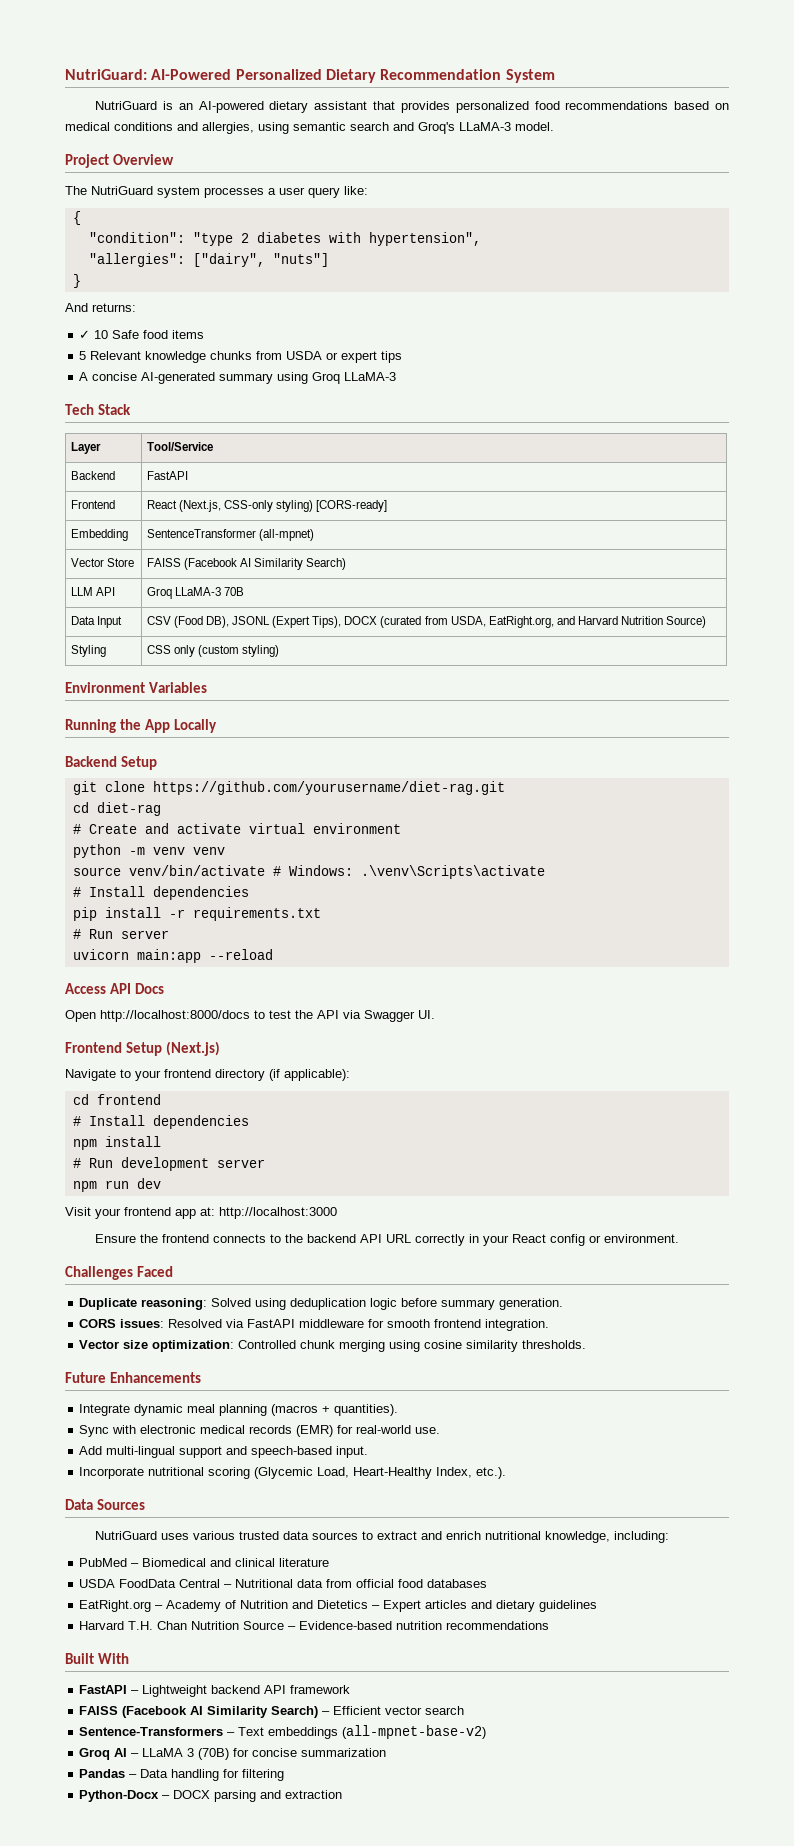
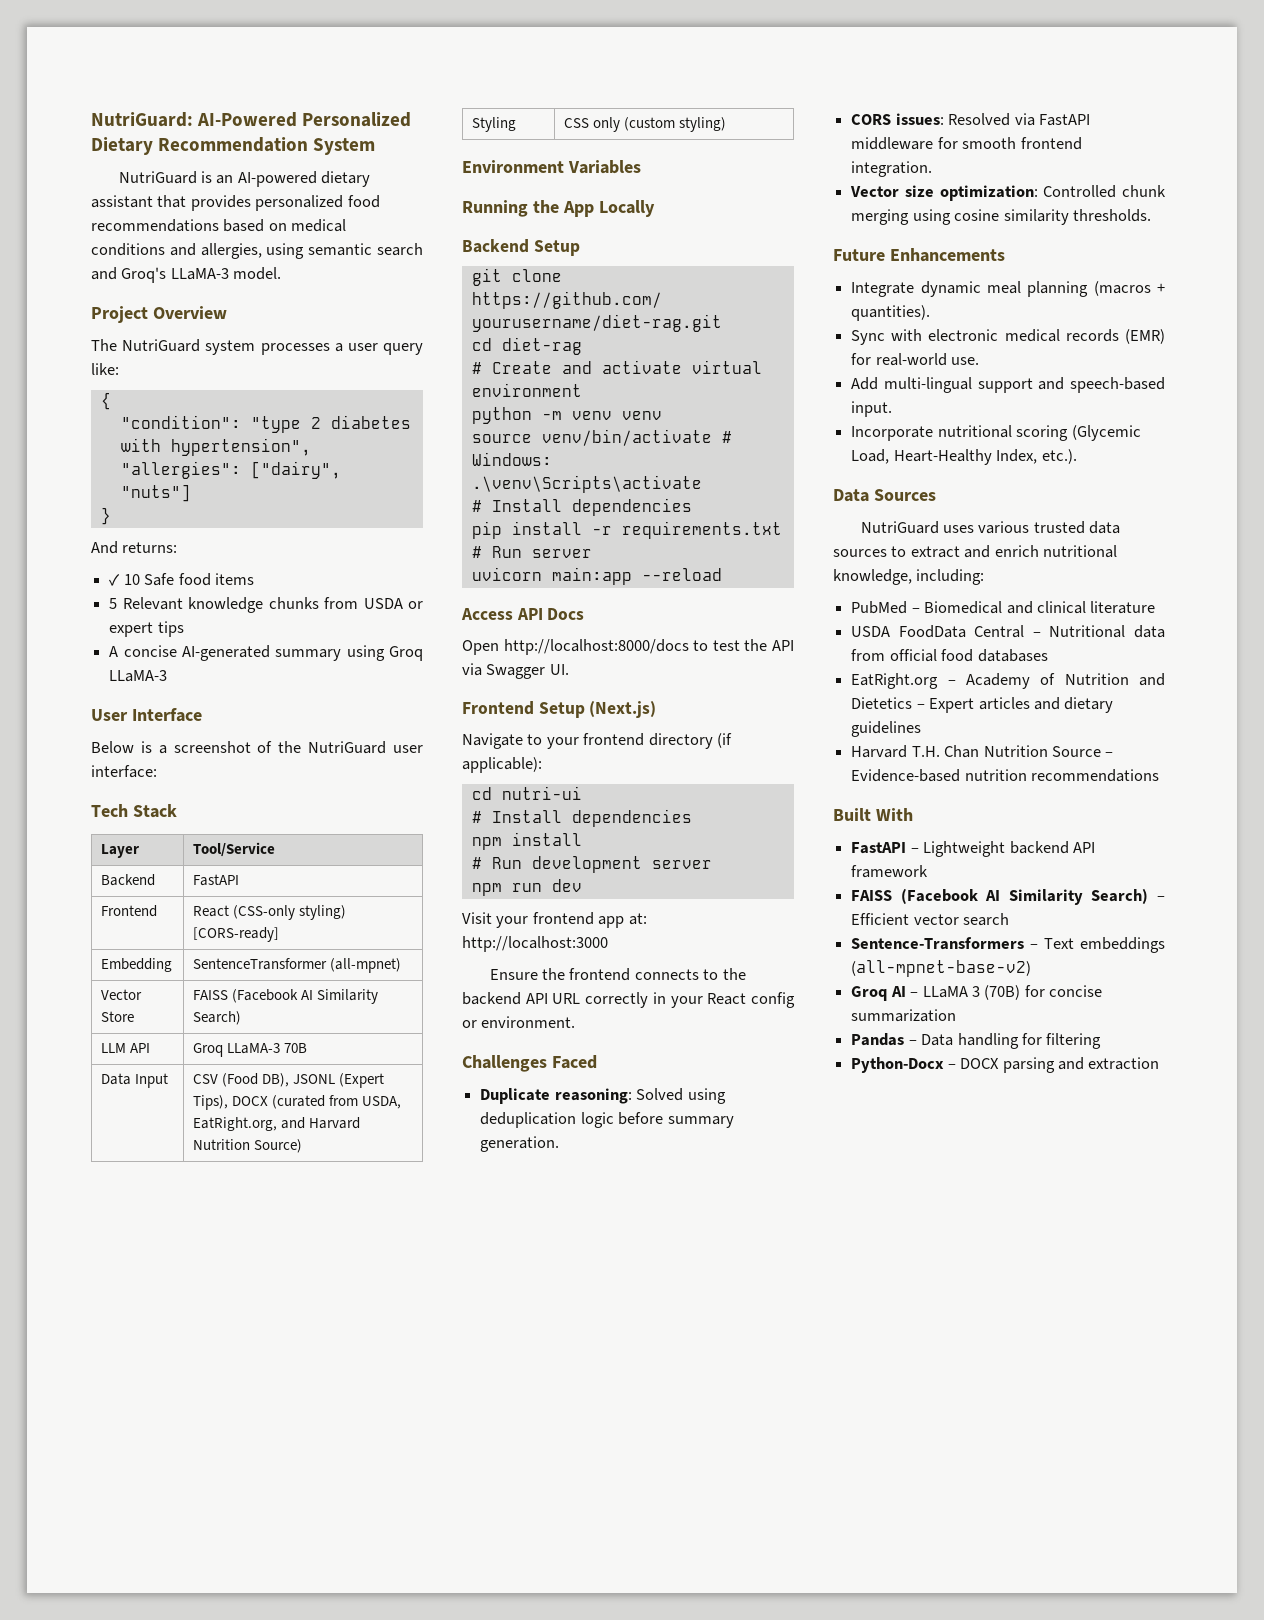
+ User Interface
+ Below is a screenshot of the NutriGuard user interface:
- Frontend | React (Next.js, CSS-only styling) [CORS-ready]
+ Frontend | React (CSS-only styling) [CORS-ready]
- cd frontend
+ cd nutri-ui

